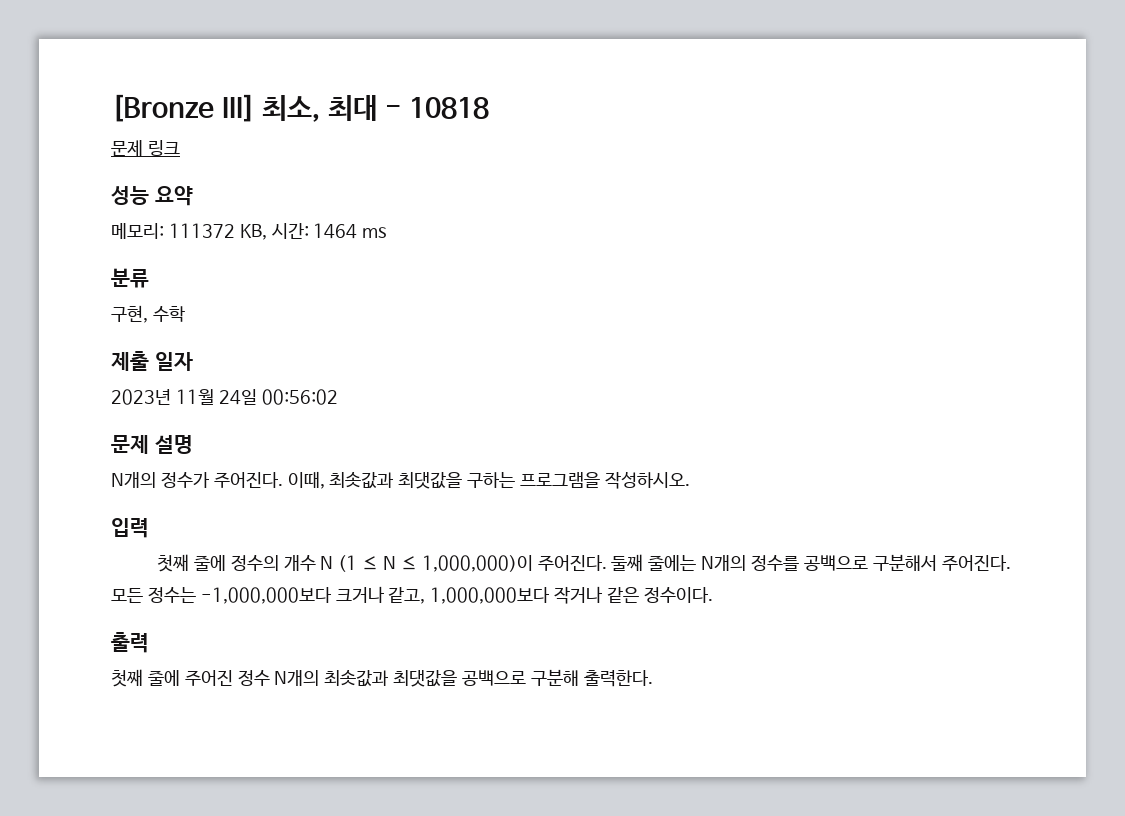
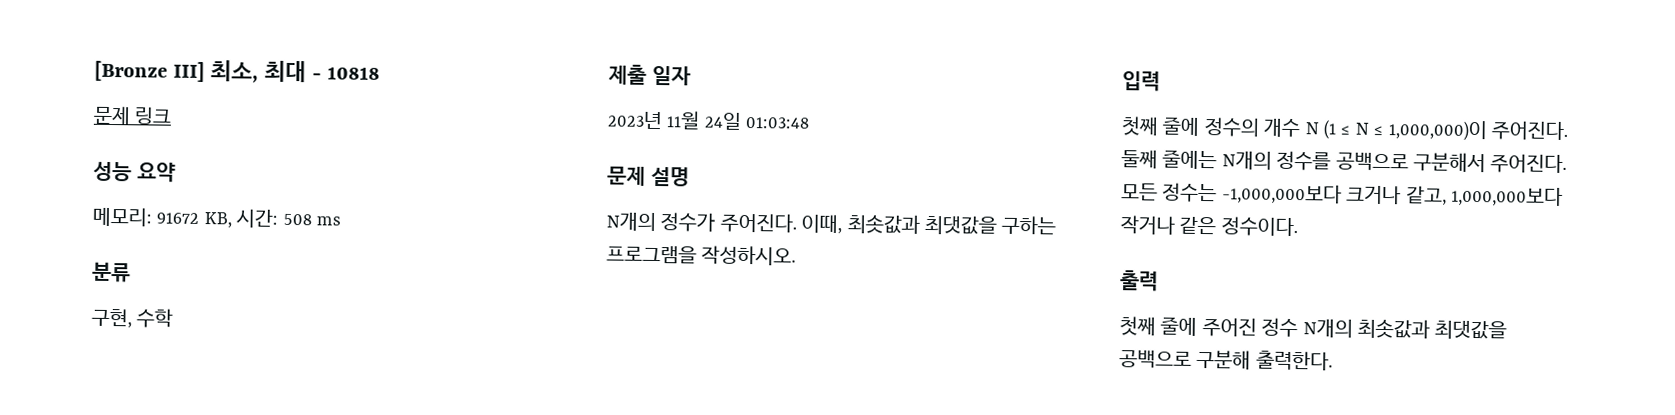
- 메모리: 111372 KB, 시간: 1464 ms
+ 메모리: 91672 KB, 시간: 508 ms
- 2023년 11월 24일 00:56:02
+ 2023년 11월 24일 01:03:48

